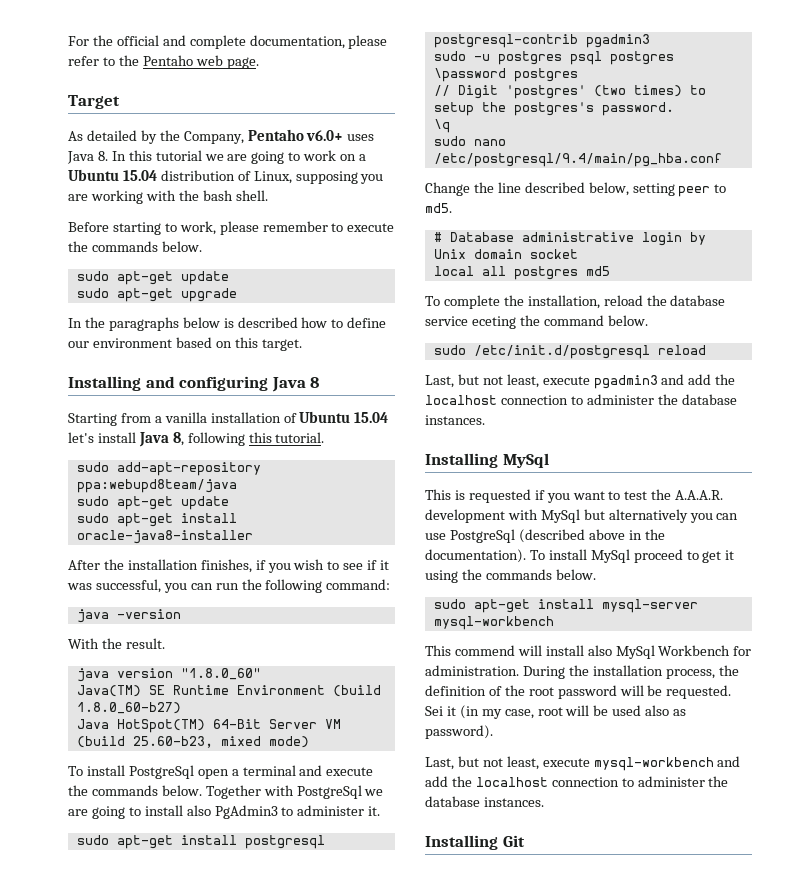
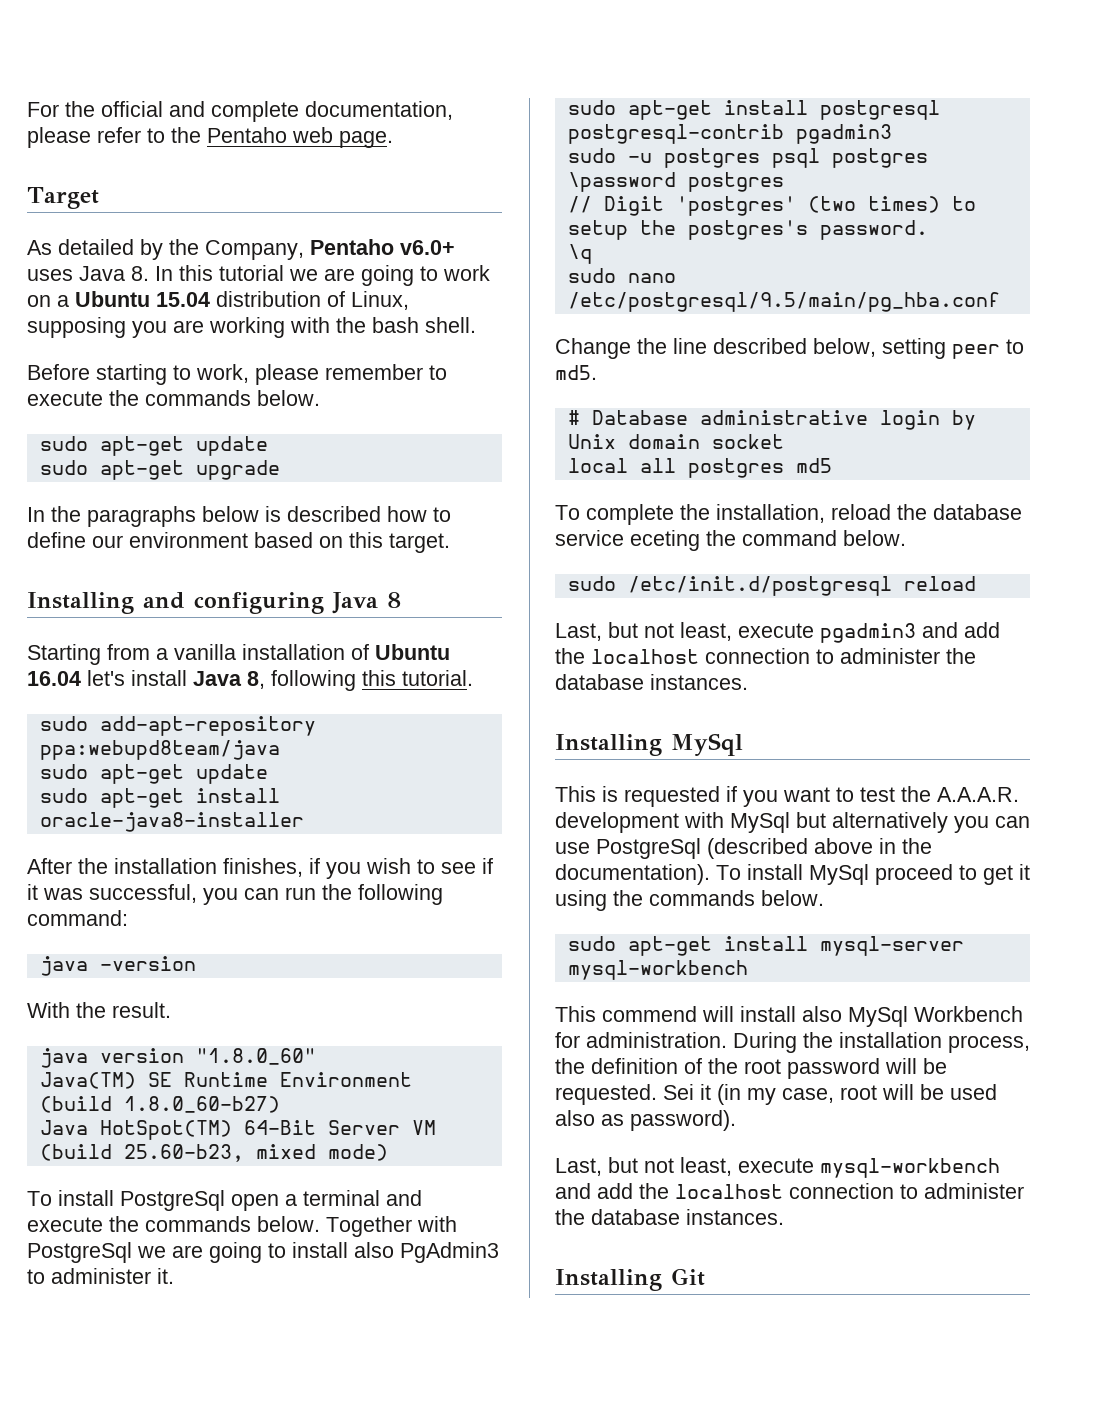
- Starting from a vanilla installation of Ubuntu 15.04 let's install Java 8, following this tutorial.
+ Starting from a vanilla installation of Ubuntu 16.04 let's install Java 8, following this tutorial.
- sudo nano /etc/postgresql/9.4/main/pg_hba.conf
+ sudo nano /etc/postgresql/9.5/main/pg_hba.conf

